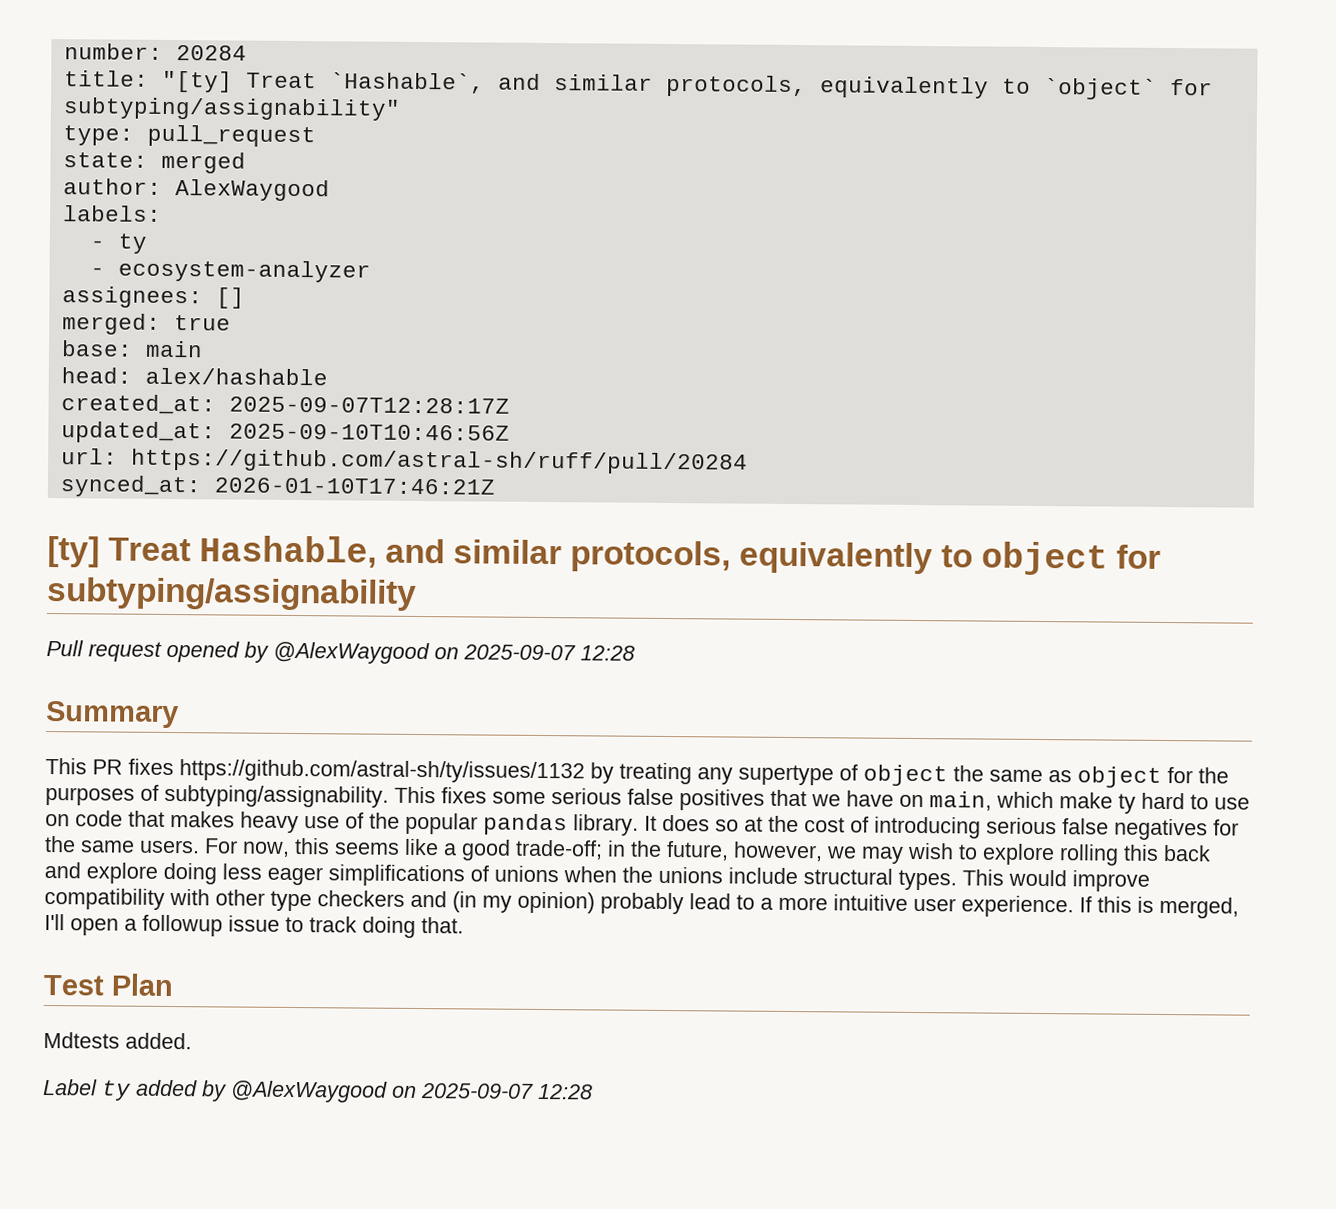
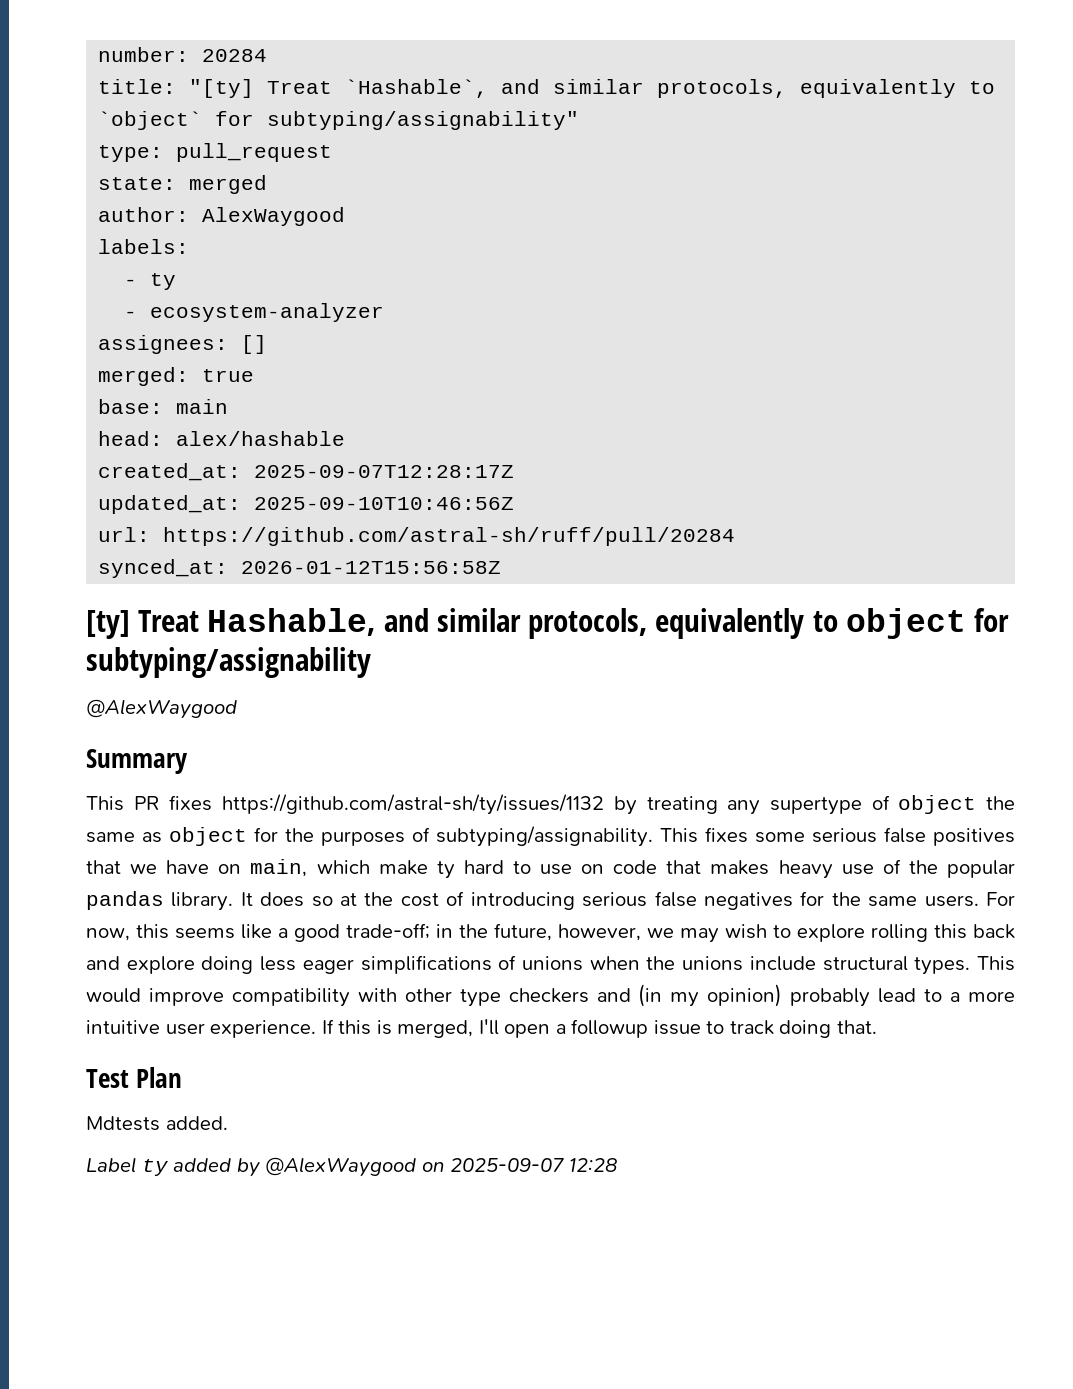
- synced_at: 2026-01-10T17:46:21Z
+ synced_at: 2026-01-12T15:56:58Z
  [ty] Treat Hashable, and similar protocols, equivalently to object for subtyping/assignability
- Pull request opened by @AlexWaygood on 2025-09-07 12:28
+ @AlexWaygood

